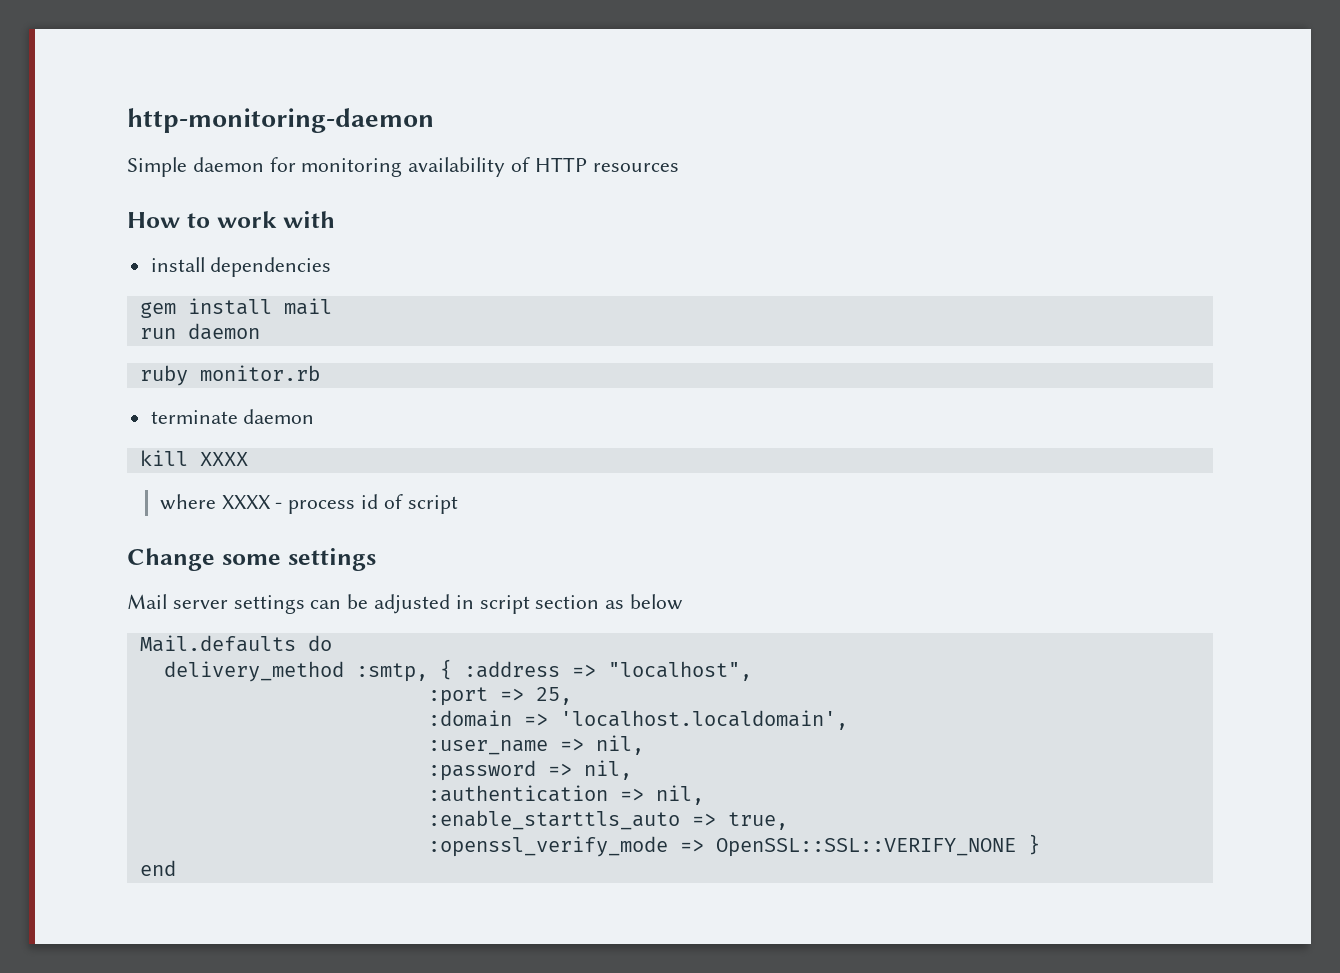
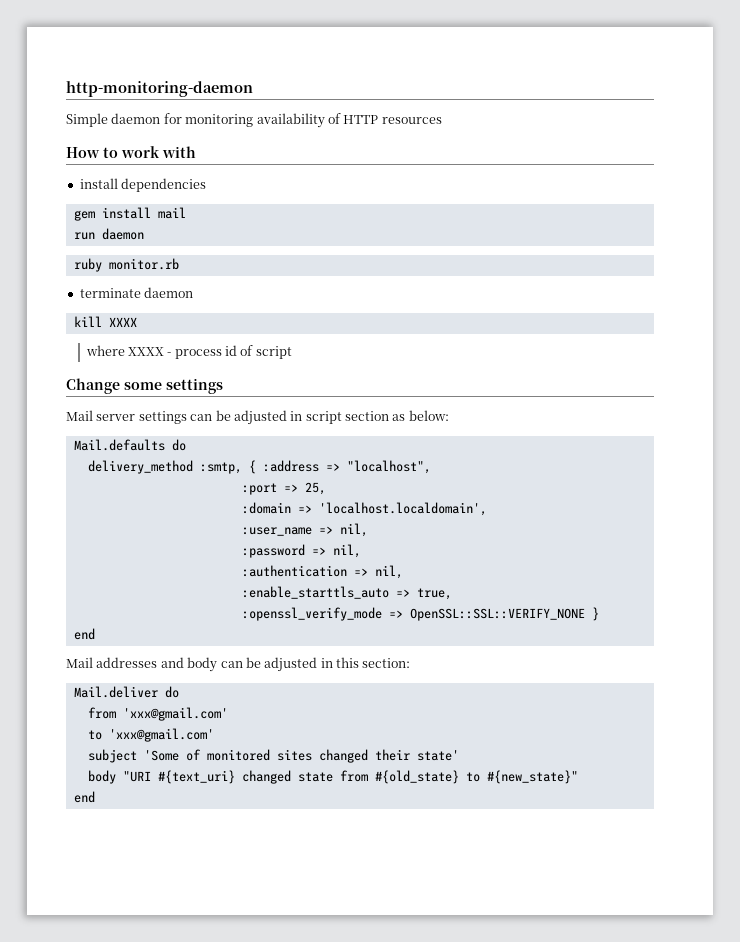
- Mail server settings can be adjusted in script section as below
+ Mail server settings can be adjusted in script section as below:
+ Mail addresses and body can be adjusted in this section:
+ Mail.deliver do
+ from 'xxx@gmail.com'
+ to 'xxx@gmail.com'
+ subject 'Some of monitored sites changed their state'
+ body "URI #{text_uri} changed state from #{old_state} to #{new_state}"
+ end

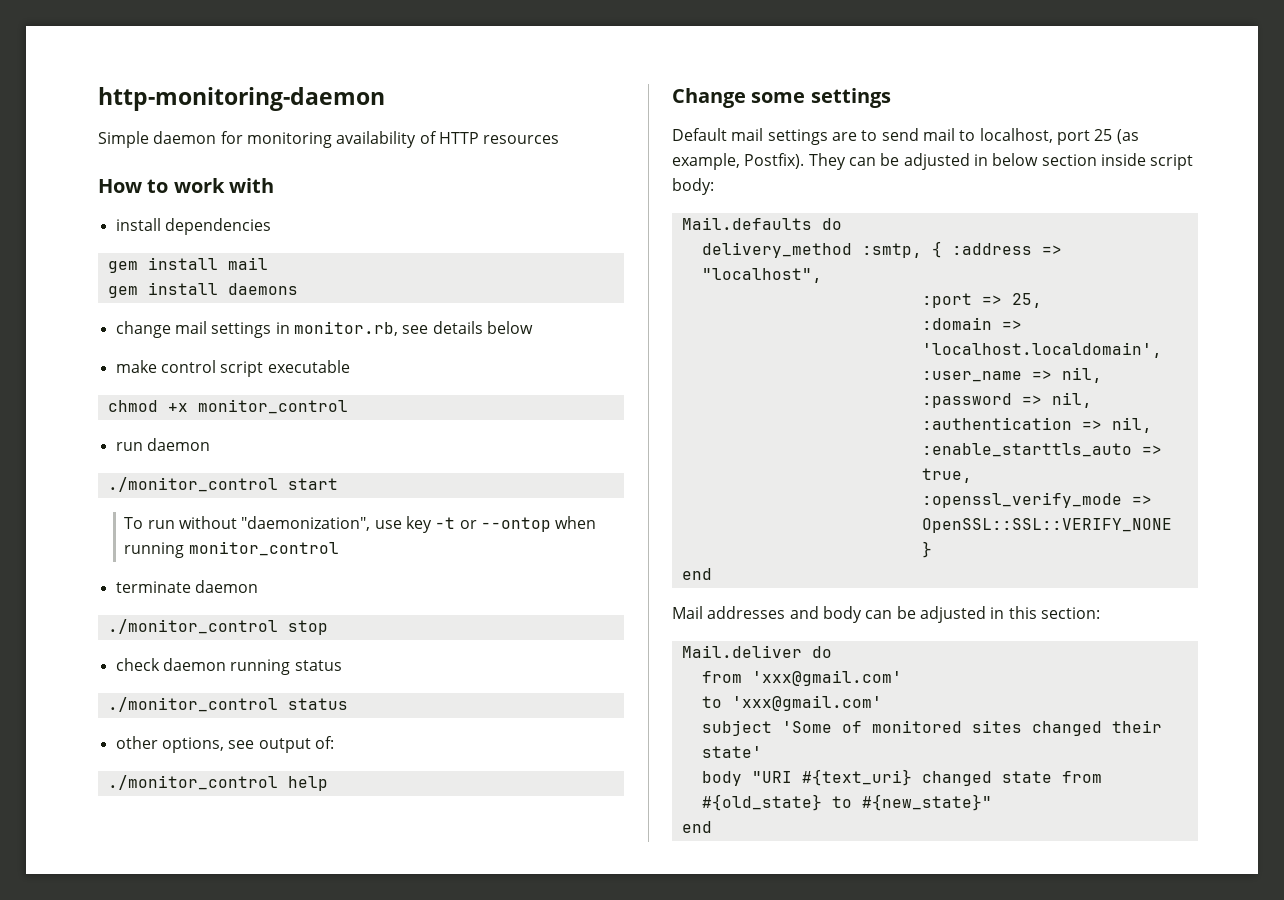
+ gem install daemons
+ change mail settings in monitor.rb, see details below
+ make control script executable
+ chmod +x monitor_control
  run daemon
- ruby monitor.rb
+ ./monitor_control start
+ To run without "daemonization", use key -t or --ontop when running monitor_control
  terminate daemon
- kill XXXX
- where XXXX - process id of script
+ ./monitor_control stop
+ check daemon running status
+ ./monitor_control status
+ other options, see output of:
+ ./monitor_control help
  Change some settings
- Mail server settings can be adjusted in script section as below:
+ Default mail settings are to send mail to localhost, port 25 (as example, Postfix). They can be adjusted in below section inside script body:

